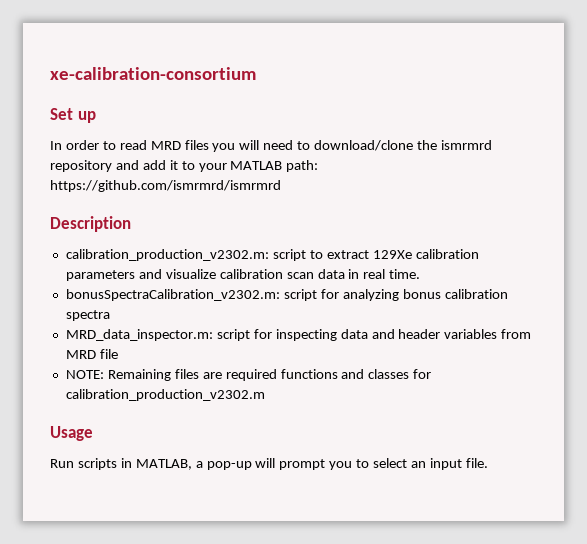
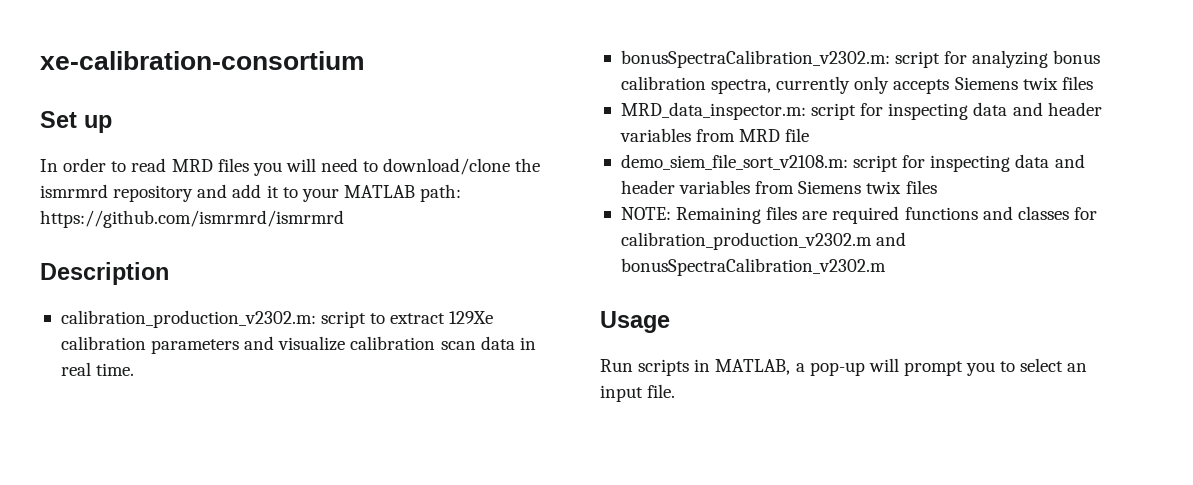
- bonusSpectraCalibration_v2302.m: script for analyzing bonus calibration spectra
+ bonusSpectraCalibration_v2302.m: script for analyzing bonus calibration spectra, currently only accepts Siemens twix files
+ demo_siem_file_sort_v2108.m: script for inspecting data and header variables from Siemens twix files
- NOTE: Remaining files are required functions and classes for calibration_production_v2302.m
+ NOTE: Remaining files are required functions and classes for calibration_production_v2302.m and bonusSpectraCalibration_v2302.m

